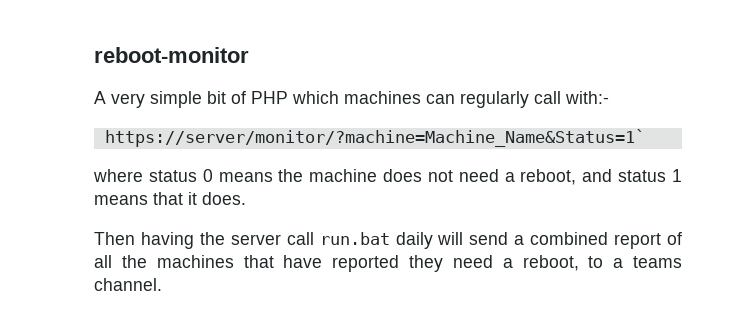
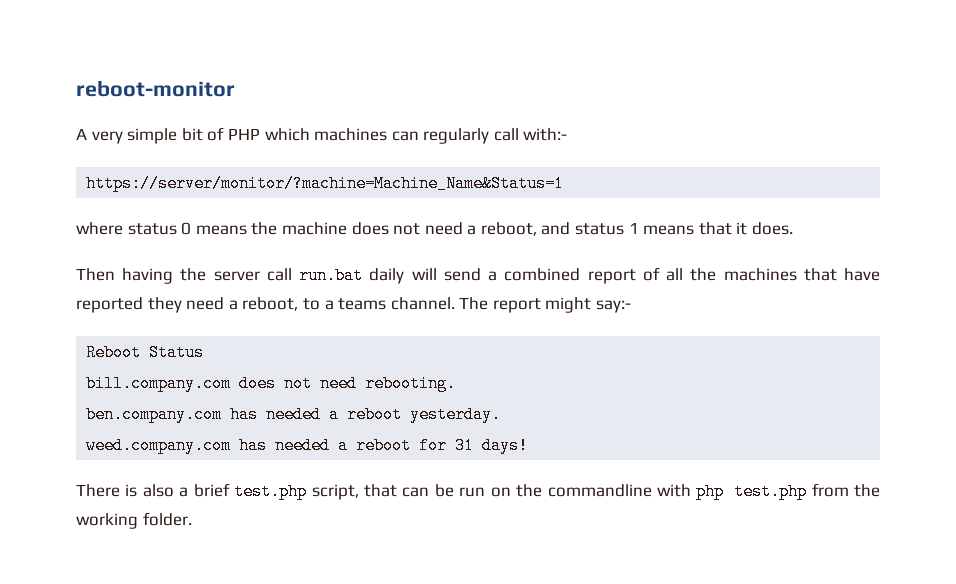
- https://server/monitor/?machine=Machine_Name&Status=1`
+ https://server/monitor/?machine=Machine_Name&Status=1
+ The report might say:-
+ Reboot Status
+ bill.company.com does not need rebooting.
+ ben.company.com has needed a reboot yesterday.
+ weed.company.com has needed a reboot for 31 days!
+ There is also a brief test.php script, that can be run on the commandline with php test.php from the working folder.

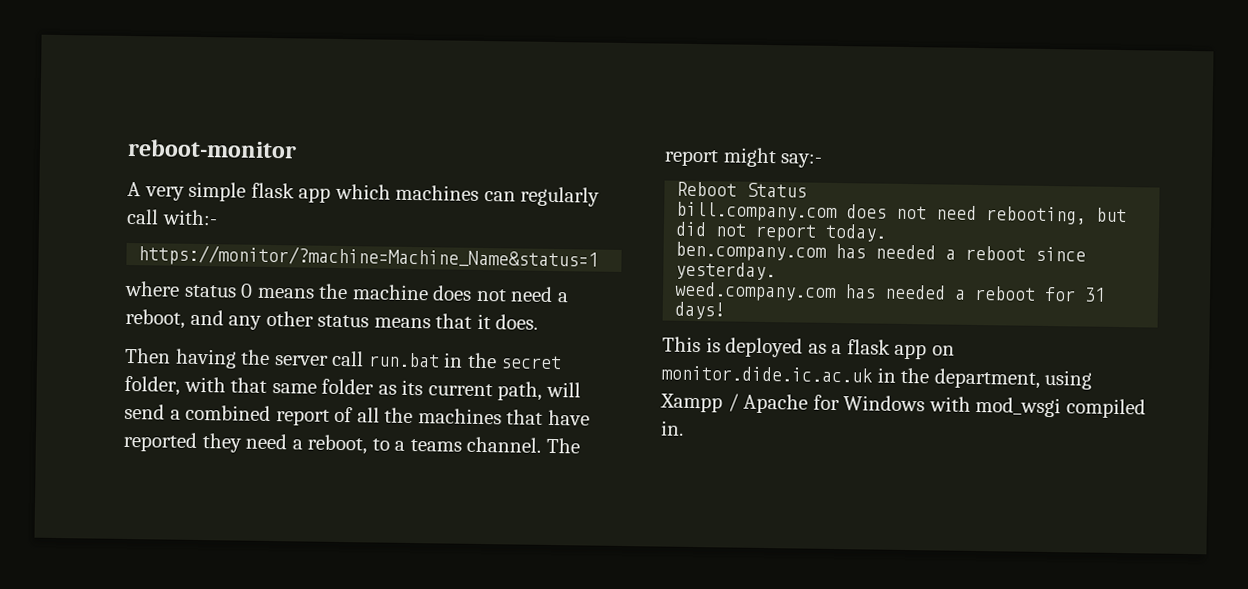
- A very simple bit of PHP which machines can regularly call with:-
+ A very simple flask app which machines can regularly call with:-
- https://server/monitor/?machine=Machine_Name&Status=1
+ https://monitor/?machine=Machine_Name&status=1
- where status 0 means the machine does not need a reboot, and status 1 means that it does.
+ where status 0 means the machine does not need a reboot, and any other status means that it does.
- Then having the server call run.bat daily will send a combined report of all the machines that have reported they need a reboot, to a teams channel.
+ Then having the server call run.bat in the secret folder, with that same folder as its current path, will send a combined report of all the machines that have reported they need a reboot, to a teams channel.
- bill.company.com does not need rebooting.
+ bill.company.com does not need rebooting, but did not report today.
- ben.company.com has needed a reboot yesterday.
+ ben.company.com has needed a reboot since yesterday.
- There is also a brief test.php script, that can be run on the commandline with php test.php from the working folder.
+ This is deployed as a flask app on monitor.dide.ic.ac.uk in the department, using Xampp / Apache for Windows with mod_wsgi compiled in.

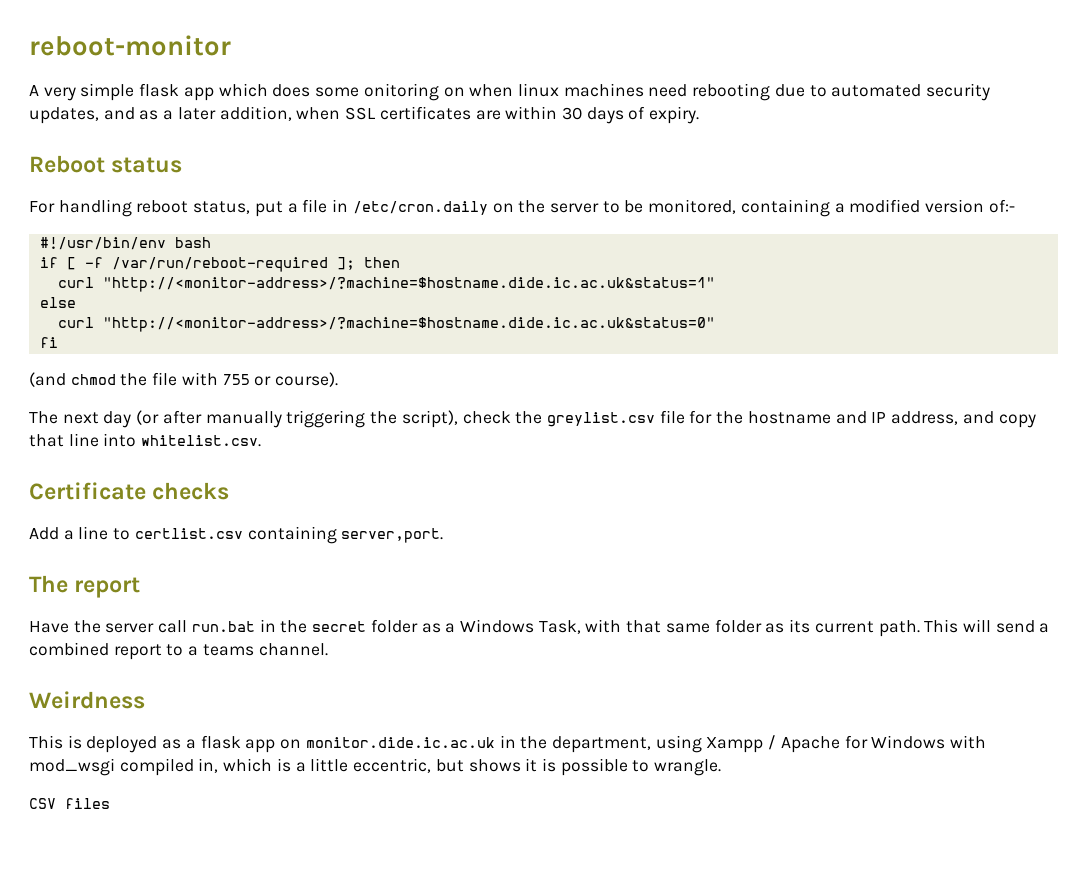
- A very simple flask app which machines can regularly call with:-
- https://monitor/?machine=Machine_Name&status=1
- where status 0 means the machine does not need a reboot, and any other status means that it does.
- Then having the server call run.bat in the secret folder, with that same folder as its current path, will send a combined report of all the machines that have reported they need a reboot, to a teams channel. The report might say:-
- Reboot Status
- bill.company.com does not need rebooting, but did not report today.
- ben.company.com has needed a reboot since yesterday.
- weed.company.com has needed a reboot for 31 days!
+ A very simple flask app which does some onitoring on when linux machines need rebooting due to automated security updates, and as a later addition, when SSL certificates are within 30 days of expiry.
+ Reboot status
+ For handling reboot status, put a file in /etc/cron.daily on the server to be monitored, containing a modified version of:-
+ #!/usr/bin/env bash
+ if [ -f /var/run/reboot-required ]; then
+ curl "http://<monitor-address>/?machine=$hostname.dide.ic.ac.uk&status=1"
+ else
+ curl "http://<monitor-address>/?machine=$hostname.dide.ic.ac.uk&status=0"
+ fi
+ (and chmod the file with 755 or course).
+ The next day (or after manually triggering the script), check the greylist.csv file for the hostname and IP address, and copy that line into whitelist.csv.
+ Certificate checks
+ Add a line to certlist.csv containing server,port.
+ The report
+ Have the server call run.bat in the secret folder as a Windows Task, with that same folder as its current path. This will send a combined report to a teams channel.
+ Weirdness
- This is deployed as a flask app on monitor.dide.ic.ac.uk in the department, using Xampp / Apache for Windows with mod_wsgi compiled in.
+ This is deployed as a flask app on monitor.dide.ic.ac.uk in the department, using Xampp / Apache for Windows with mod_wsgi compiled in, which is a little eccentric, but shows it is possible to wrangle.
+ CSV files

